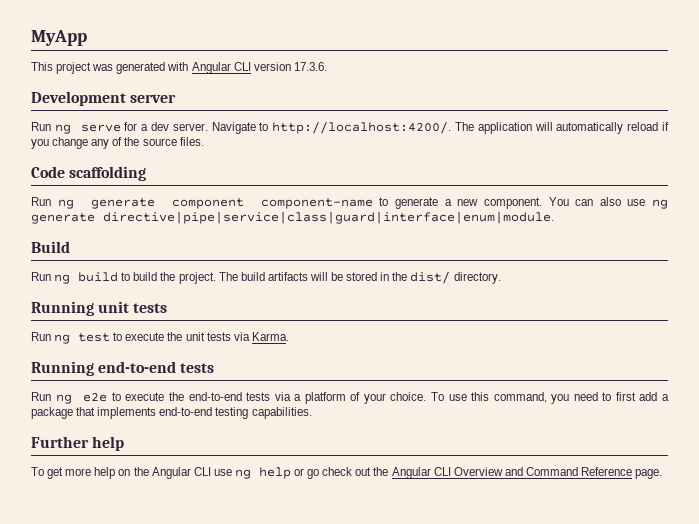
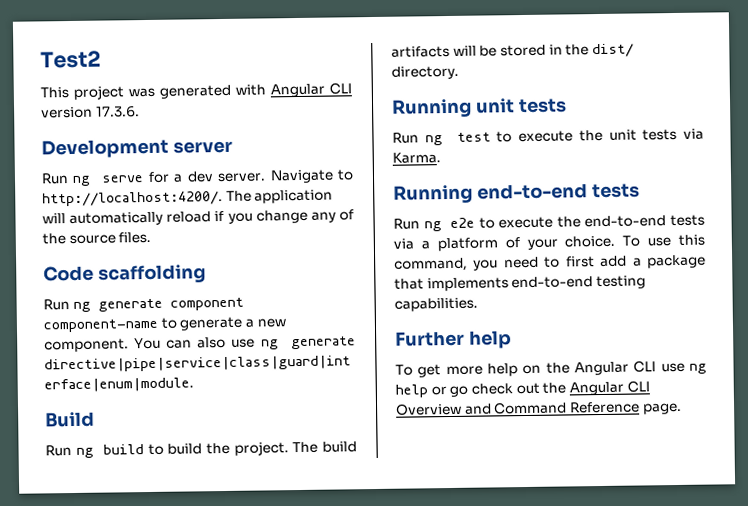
- MyApp
+ Test2

